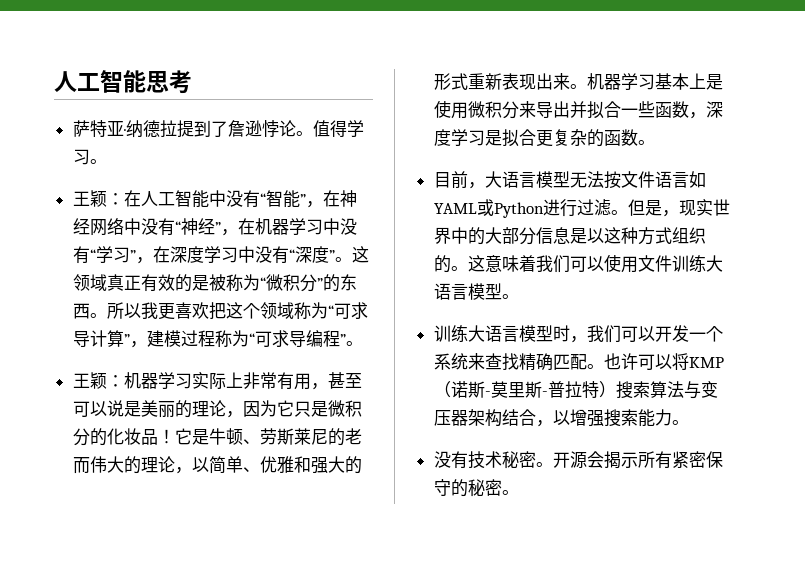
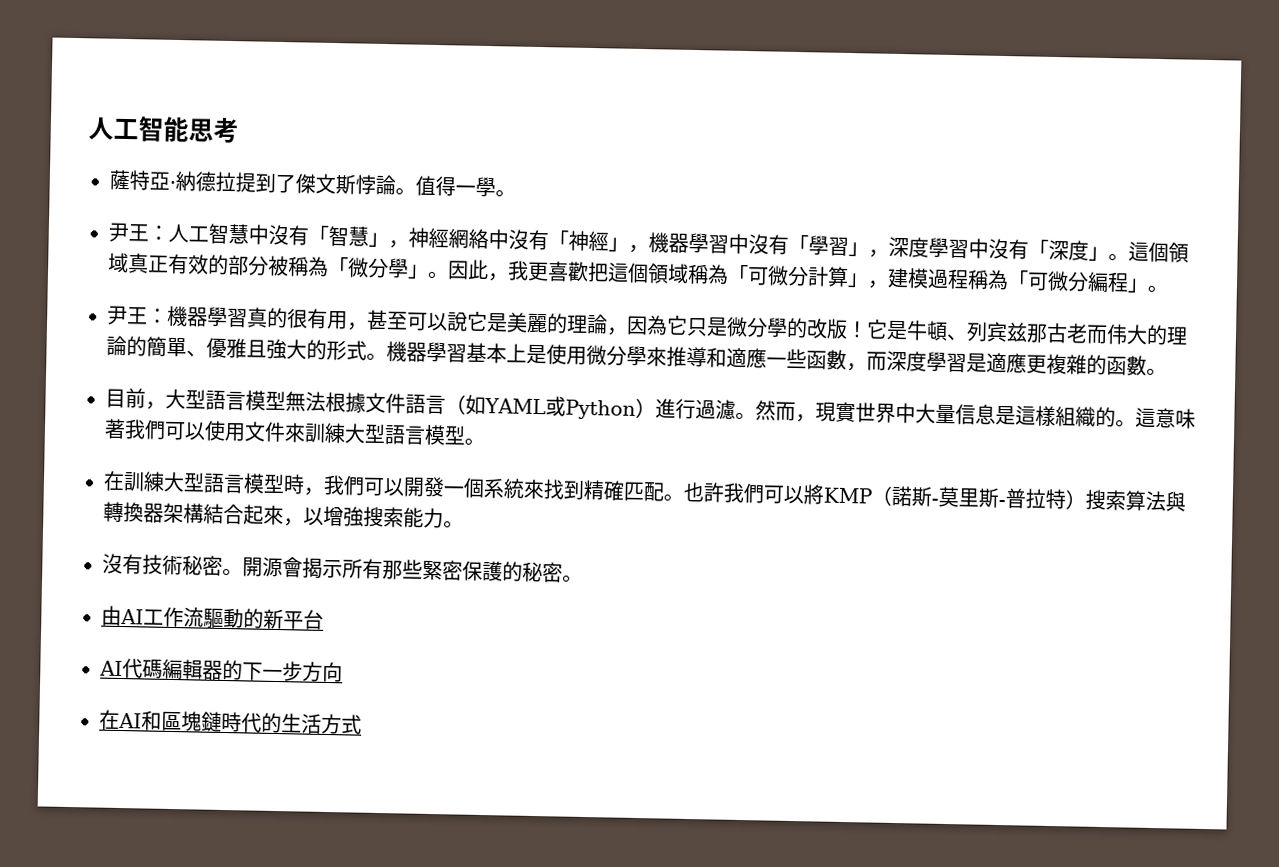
- 萨特亚·纳德拉提到了詹逊悖论。值得学习。
- 王颖：在人工智能中没有“智能”，在神经网络中没有“神经”，在机器学习中没有“学习”，在深度学习中没有“深度”。这领域真正有效的是被称为“微积分”的东西。所以我更喜欢把这个领域称为“可求导计算”，建模过程称为“可求导编程”。
- 王颖：机器学习实际上非常有用，甚至可以说是美丽的理论，因为它只是微积分的化妆品！它是牛顿、劳斯莱尼的老而伟大的理论，以简单、优雅和强大的形式重新表现出来。机器学习基本上是使用微积分来导出并拟合一些函数，深度学习是拟合更复杂的函数。
- 目前，大语言模型无法按文件语言如YAML或Python进行过滤。但是，现实世界中的大部分信息是以这种方式组织的。这意味着我们可以使用文件训练大语言模型。
- 训练大语言模型时，我们可以开发一个系统来查找精确匹配。也许可以将KMP（诺斯-莫里斯-普拉特）搜索算法与变压器架构结合，以增强搜索能力。
- 没有技术秘密。开源会揭示所有紧密保守的秘密。
+ 薩特亞·納德拉提到了傑文斯悖論。值得一學。
+ 尹王：人工智慧中沒有「智慧」，神經網絡中沒有「神經」，機器學習中沒有「學習」，深度學習中沒有「深度」。這個領域真正有效的部分被稱為「微分學」。因此，我更喜歡把這個領域稱為「可微分計算」，建模過程稱為「可微分編程」。
+ 尹王：機器學習真的很有用，甚至可以說它是美麗的理論，因為它只是微分學的改版！它是牛頓、列宾兹那古老而伟大的理論的簡單、優雅且強大的形式。機器學習基本上是使用微分學來推導和適應一些函數，而深度學習是適應更複雜的函數。
+ 目前，大型語言模型無法根據文件語言（如YAML或Python）進行過濾。然而，現實世界中大量信息是這樣組織的。這意味著我們可以使用文件來訓練大型語言模型。
+ 在訓練大型語言模型時，我們可以開發一個系統來找到精確匹配。也許我們可以將KMP（諾斯-莫里斯-普拉特）搜索算法與轉換器架構結合起來，以增強搜索能力。
+ 沒有技術秘密。開源會揭示所有那些緊密保護的秘密。
+ 由AI工作流驅動的新平台
+ AI代碼編輯器的下一步方向
+ 在AI和區塊鏈時代的生活方式

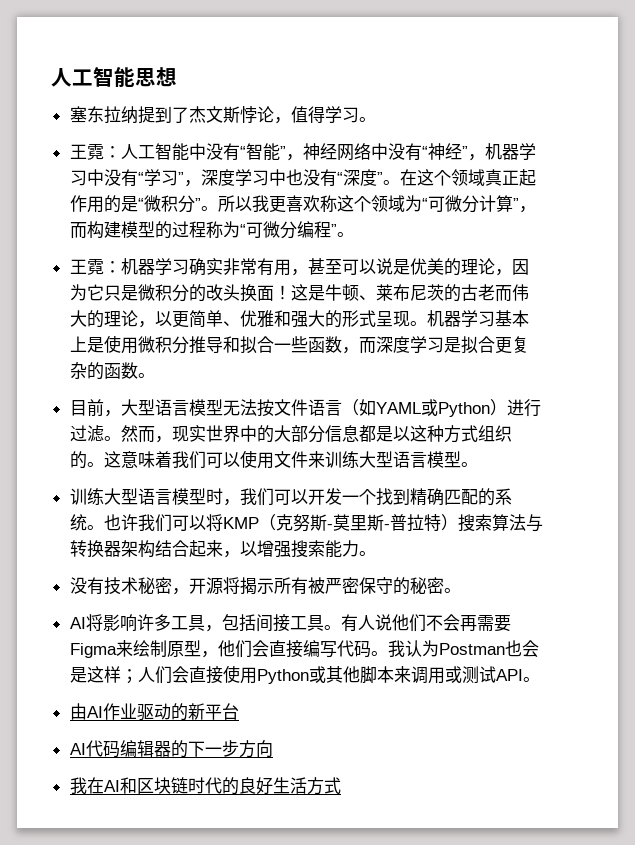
- 人工智能思考
- 薩特亞·納德拉提到了傑文斯悖論。值得一學。
- 尹王：人工智慧中沒有「智慧」，神經網絡中沒有「神經」，機器學習中沒有「學習」，深度學習中沒有「深度」。這個領域真正有效的部分被稱為「微分學」。因此，我更喜歡把這個領域稱為「可微分計算」，建模過程稱為「可微分編程」。
- 尹王：機器學習真的很有用，甚至可以說它是美麗的理論，因為它只是微分學的改版！它是牛頓、列宾兹那古老而伟大的理論的簡單、優雅且強大的形式。機器學習基本上是使用微分學來推導和適應一些函數，而深度學習是適應更複雜的函數。
- 目前，大型語言模型無法根據文件語言（如YAML或Python）進行過濾。然而，現實世界中大量信息是這樣組織的。這意味著我們可以使用文件來訓練大型語言模型。
- 在訓練大型語言模型時，我們可以開發一個系統來找到精確匹配。也許我們可以將KMP（諾斯-莫里斯-普拉特）搜索算法與轉換器架構結合起來，以增強搜索能力。
- 沒有技術秘密。開源會揭示所有那些緊密保護的秘密。
+ 人工智能思想
+ 塞东拉纳提到了杰文斯悖论，值得学习。
+ 王霓：人工智能中没有“智能”，神经网络中没有“神经”，机器学习中没有“学习”，深度学习中也没有“深度”。在这个领域真正起作用的是“微积分”。所以我更喜欢称这个领域为“可微分计算”，而构建模型的过程称为“可微分编程”。
+ 王霓：机器学习确实非常有用，甚至可以说是优美的理论，因为它只是微积分的改头换面！这是牛顿、莱布尼茨的古老而伟大的理论，以更简单、优雅和强大的形式呈现。机器学习基本上是使用微积分推导和拟合一些函数，而深度学习是拟合更复杂的函数。
+ 目前，大型语言模型无法按文件语言（如YAML或Python）进行过滤。然而，现实世界中的大部分信息都是以这种方式组织的。这意味着我们可以使用文件来训练大型语言模型。
+ 训练大型语言模型时，我们可以开发一个找到精确匹配的系统。也许我们可以将KMP（克努斯-莫里斯-普拉特）搜索算法与转换器架构结合起来，以增强搜索能力。
+ 没有技术秘密，开源将揭示所有被严密保守的秘密。
+ AI将影响许多工具，包括间接工具。有人说他们不会再需要Figma来绘制原型，他们会直接编写代码。我认为Postman也会是这样；人们会直接使用Python或其他脚本来调用或测试API。
- 由AI工作流驅動的新平台
+ 由AI作业驱动的新平台
- AI代碼編輯器的下一步方向
+ AI代码编辑器的下一步方向
- 在AI和區塊鏈時代的生活方式
+ 我在AI和区块链时代的良好生活方式

